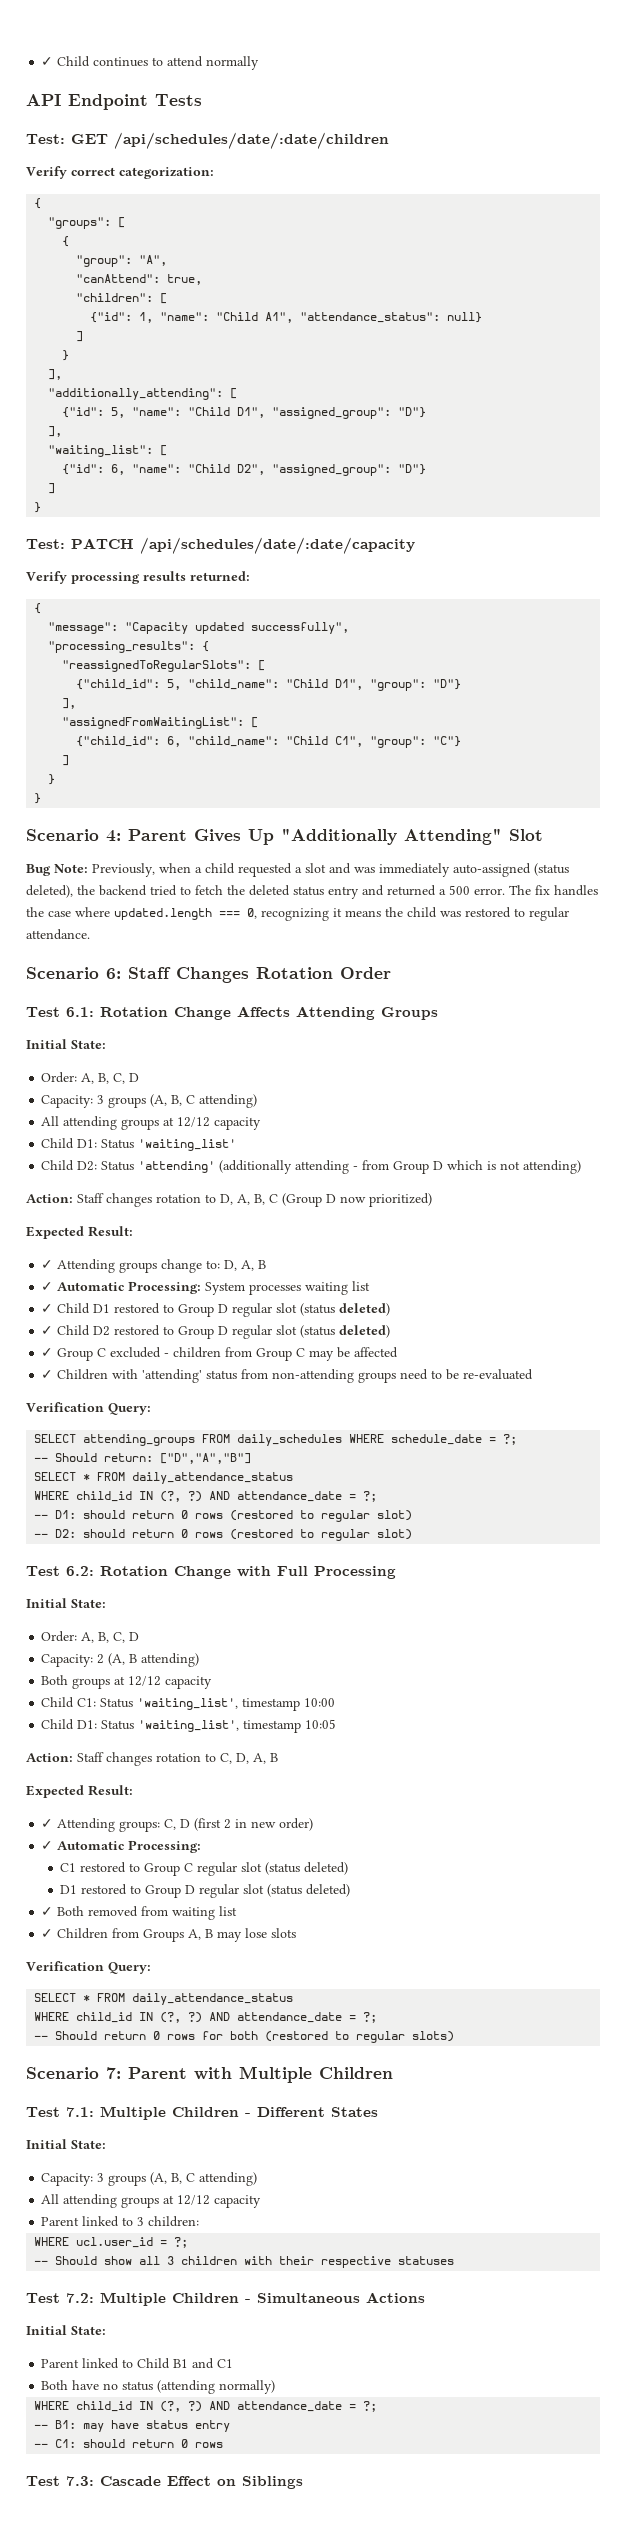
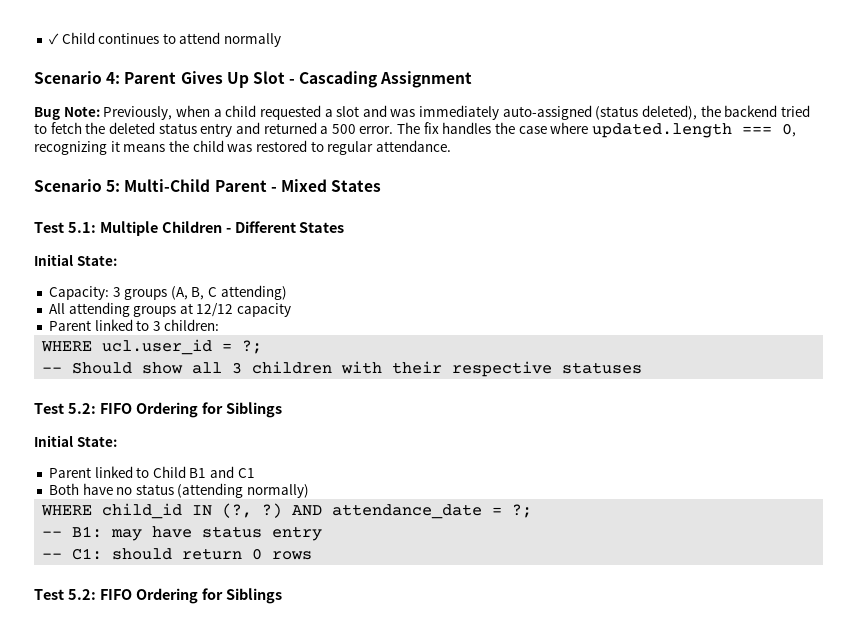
- API Endpoint Tests
- Test: GET /api/schedules/date/:date/children
- Verify correct categorization:
- {
- "groups": [
- {
- "group": "A",
- "canAttend": true,
- "children": [
- {"id": 1, "name": "Child A1", "attendance_status": null}
- ]
- }
- ],
- "additionally_attending": [
- {"id": 5, "name": "Child D1", "assigned_group": "D"}
- ],
- "waiting_list": [
- {"id": 6, "name": "Child D2", "assigned_group": "D"}
- ]
- }
- Test: PATCH /api/schedules/date/:date/capacity
- Verify processing results returned:
- {
- "message": "Capacity updated successfully",
- "processing_results": {
- "reassignedToRegularSlots": [
- {"child_id": 5, "child_name": "Child D1", "group": "D"}
- ],
- "assignedFromWaitingList": [
- {"child_id": 6, "child_name": "Child C1", "group": "C"}
- ]
- }
- }
- Scenario 4: Parent Gives Up "Additionally Attending" Slot
+ Scenario 4: Parent Gives Up Slot - Cascading Assignment
- Scenario 6: Staff Changes Rotation Order
- Test 6.1: Rotation Change Affects Attending Groups
- Initial State:
- Order: A, B, C, D
- Capacity: 3 groups (A, B, C attending)
- All attending groups at 12/12 capacity
- Child D1: Status 'waiting_list'
- Child D2: Status 'attending' (additionally attending - from Group D which is not attending)
- Action: Staff changes rotation to D, A, B, C (Group D now prioritized)
- Expected Result:
- ✓ Attending groups change to: D, A, B
- ✓ Automatic Processing: System processes waiting list
- ✓ Child D1 restored to Group D regular slot (status deleted)
- ✓ Child D2 restored to Group D regular slot (status deleted)
- ✓ Group C excluded - children from Group C may be affected
- ✓ Children with 'attending' status from non-attending groups need to be re-evaluated
- Verification Query:
- SELECT attending_groups FROM daily_schedules WHERE schedule_date = ?;
- -- Should return: ["D","A","B"]
- SELECT * FROM daily_attendance_status
- WHERE child_id IN (?, ?) AND attendance_date = ?;
- -- D1: should return 0 rows (restored to regular slot)
- -- D2: should return 0 rows (restored to regular slot)
- Test 6.2: Rotation Change with Full Processing
- Initial State:
- Order: A, B, C, D
- Capacity: 2 (A, B attending)
- Both groups at 12/12 capacity
- Child C1: Status 'waiting_list', timestamp 10:00
- Child D1: Status 'waiting_list', timestamp 10:05
- Action: Staff changes rotation to C, D, A, B
- Expected Result:
- ✓ Attending groups: C, D (first 2 in new order)
- ✓ Automatic Processing:
- C1 restored to Group C regular slot (status deleted)
- D1 restored to Group D regular slot (status deleted)
- ✓ Both removed from waiting list
- ✓ Children from Groups A, B may lose slots
- Verification Query:
- SELECT * FROM daily_attendance_status
- WHERE child_id IN (?, ?) AND attendance_date = ?;
- -- Should return 0 rows for both (restored to regular slots)
- Scenario 7: Parent with Multiple Children
- Test 7.1: Multiple Children - Different States
+ Scenario 5: Multi-Child Parent - Mixed States
+ Test 5.1: Multiple Children - Different States
  -- Should show all 3 children with their respective statuses
- Test 7.2: Multiple Children - Simultaneous Actions
+ Test 5.2: FIFO Ordering for Siblings
  -- C1: should return 0 rows
- Test 7.3: Cascade Effect on Siblings
+ Test 5.2: FIFO Ordering for Siblings

